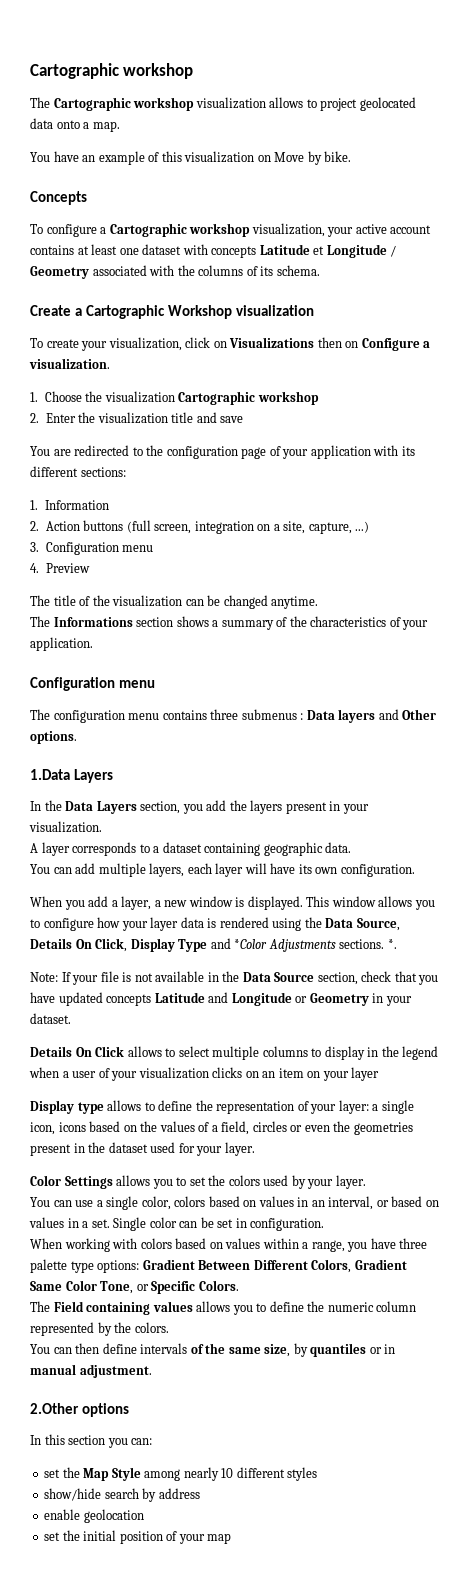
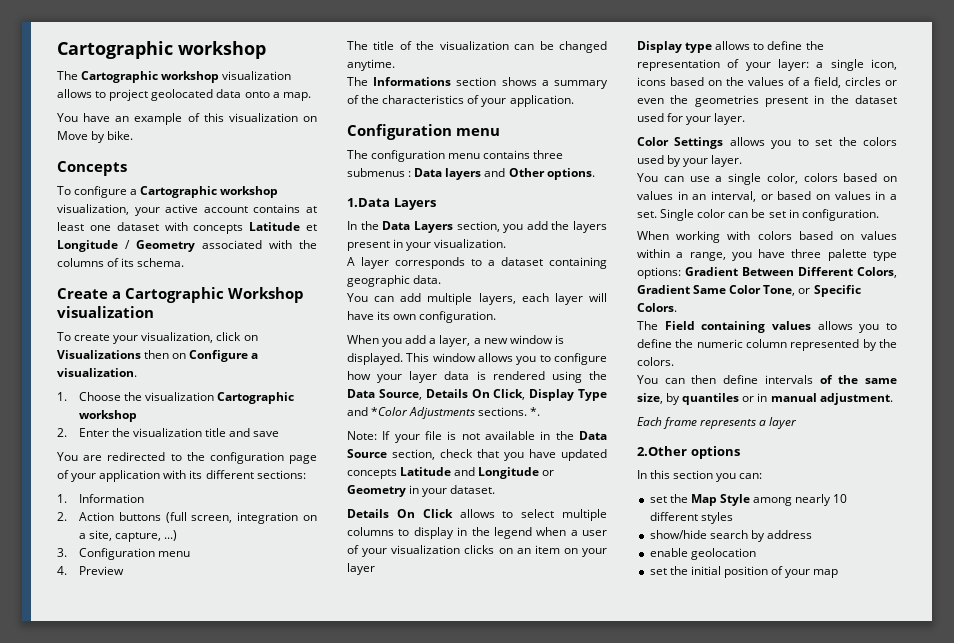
+ Each frame represents a layer

